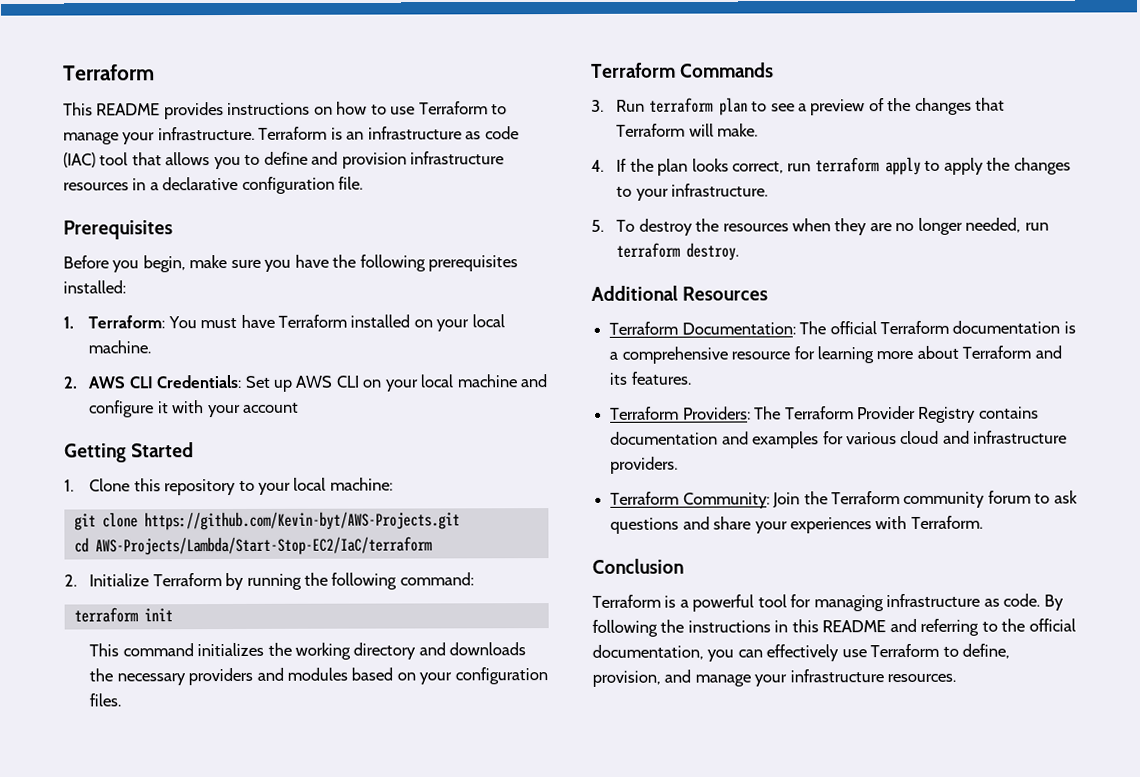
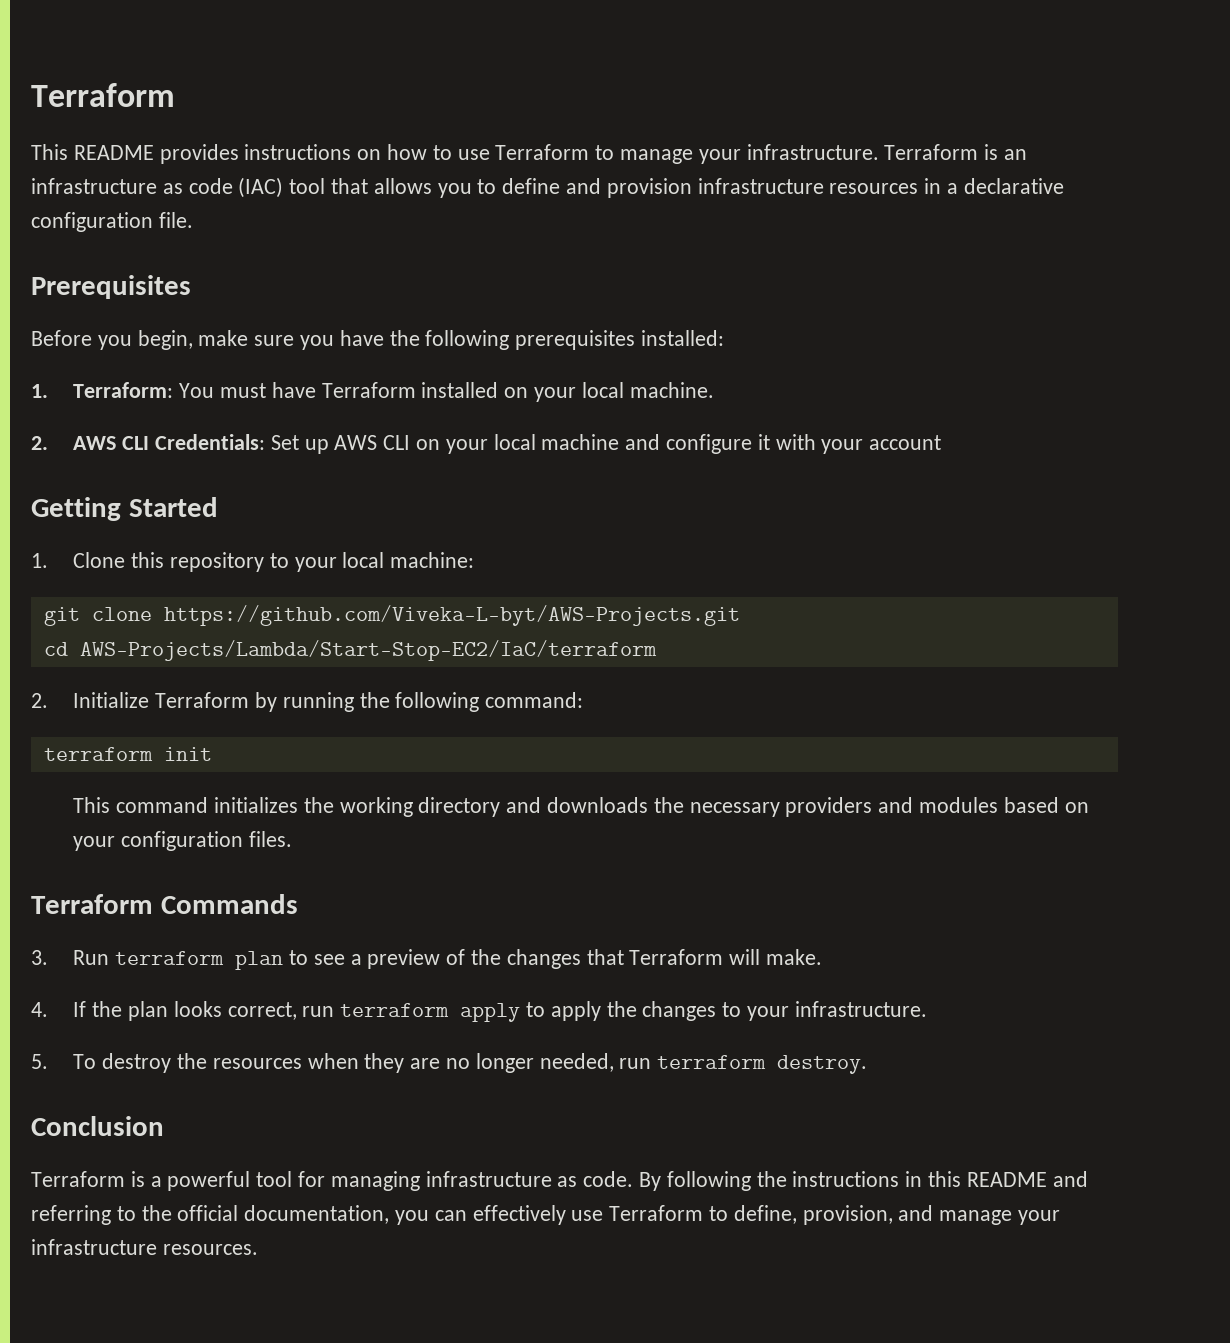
- git clone https://github.com/Kevin-byt/AWS-Projects.git
+ git clone https://github.com/Viveka-L-byt/AWS-Projects.git
- Additional Resources
- Terraform Documentation: The official Terraform documentation is a comprehensive resource for learning more about Terraform and its features.
- Terraform Providers: The Terraform Provider Registry contains documentation and examples for various cloud and infrastructure providers.
- Terraform Community: Join the Terraform community forum to ask questions and share your experiences with Terraform.

